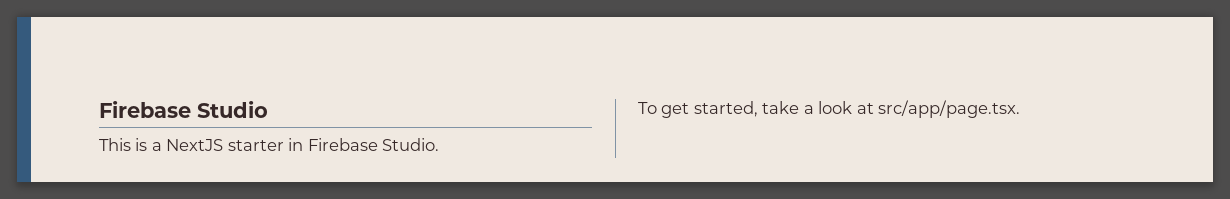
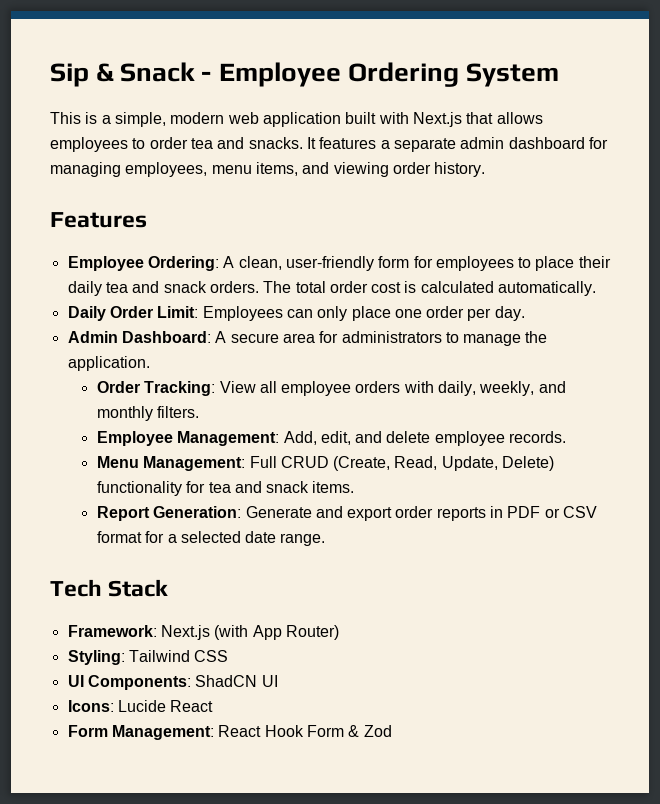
- Firebase Studio
- This is a NextJS starter in Firebase Studio.
- To get started, take a look at src/app/page.tsx.
+ Sip & Snack - Employee Ordering System
+ This is a simple, modern web application built with Next.js that allows employees to order tea and snacks. It features a separate admin dashboard for managing employees, menu items, and viewing order history.
+ Features
+ Employee Ordering: A clean, user-friendly form for employees to place their daily tea and snack orders. The total order cost is calculated automatically.
+ Daily Order Limit: Employees can only place one order per day.
+ Admin Dashboard: A secure area for administrators to manage the application.
+ Order Tracking: View all employee orders with daily, weekly, and monthly filters.
+ Employee Management: Add, edit, and delete employee records.
+ Menu Management: Full CRUD (Create, Read, Update, Delete) functionality for tea and snack items.
+ Report Generation: Generate and export order reports in PDF or CSV format for a selected date range.
+ Tech Stack
+ Framework: Next.js (with App Router)
+ Styling: Tailwind CSS
+ UI Components: ShadCN UI
+ Icons: Lucide React
+ Form Management: React Hook Form & Zod

